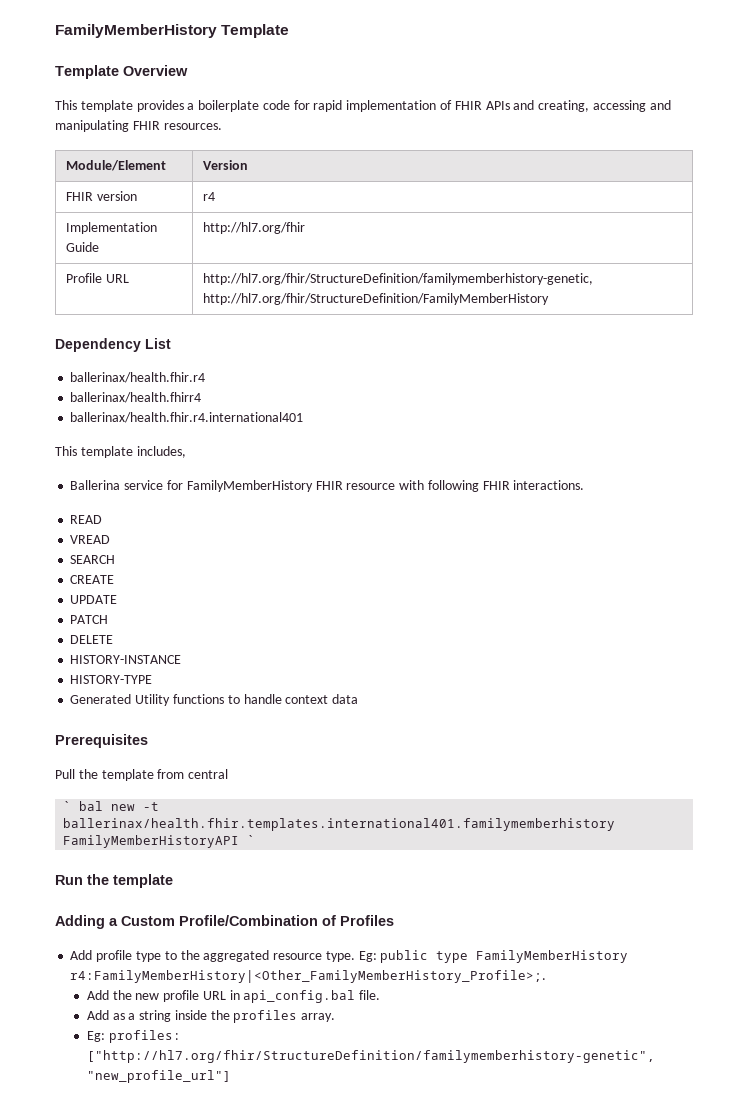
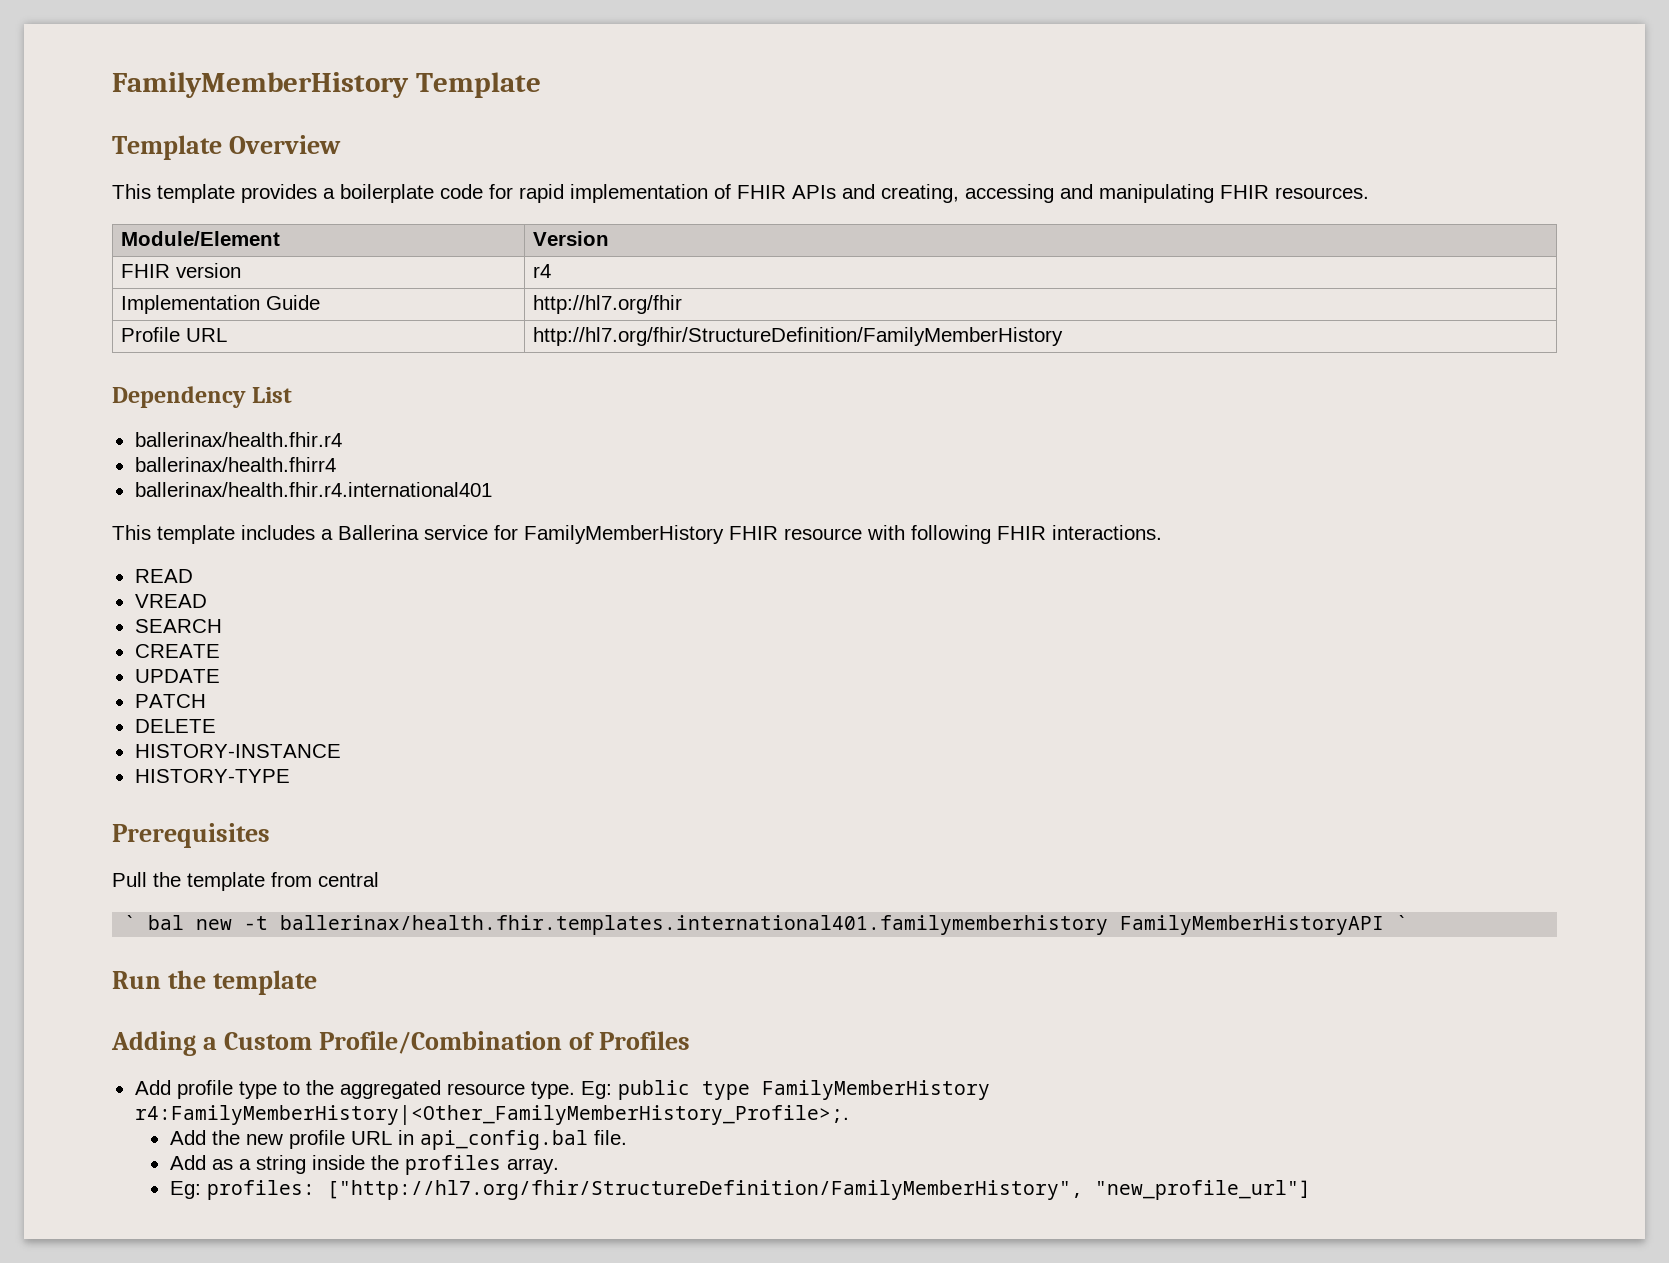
- Profile URL | http://hl7.org/fhir/StructureDefinition/familymemberhistory-genetic, http://hl7.org/fhir/StructureDefinition/FamilyMemberHistory
+ Profile URL | http://hl7.org/fhir/StructureDefinition/FamilyMemberHistory
- This template includes,
- Ballerina service for FamilyMemberHistory FHIR resource with following FHIR interactions.
+ This template includes a Ballerina service for FamilyMemberHistory FHIR resource with following FHIR interactions.
- Generated Utility functions to handle context data
- Eg: profiles: ["http://hl7.org/fhir/StructureDefinition/familymemberhistory-genetic", "new_profile_url"]
+ Eg: profiles: ["http://hl7.org/fhir/StructureDefinition/FamilyMemberHistory", "new_profile_url"]

